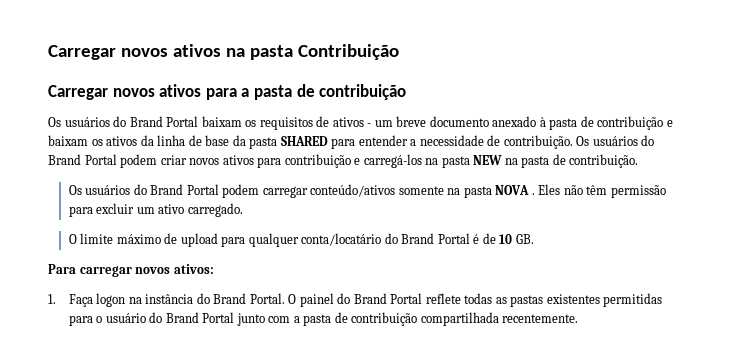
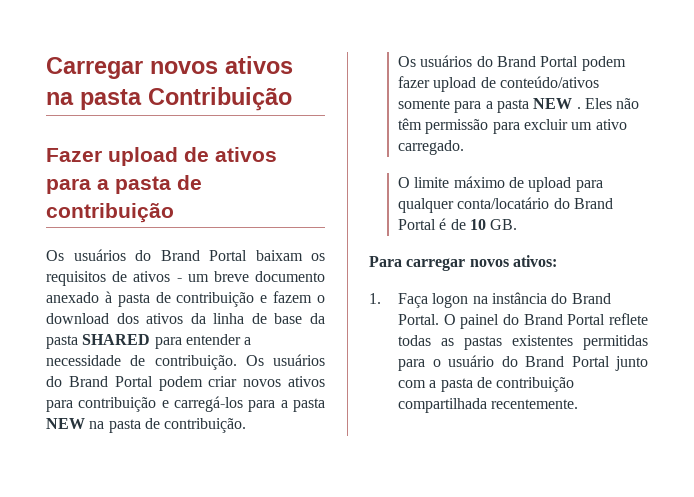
- Carregar novos ativos para a pasta de contribuição
+ Fazer upload de ativos para a pasta de contribuição
- Os usuários do Brand Portal baixam os requisitos de ativos - um breve documento anexado à pasta de contribuição e baixam os ativos da linha de base da pasta SHARED para entender a necessidade de contribuição.
+ Os usuários do Brand Portal baixam os requisitos de ativos - um breve documento anexado à pasta de contribuição e fazem o download dos ativos da linha de base da pasta SHARED para entender a necessidade de contribuição.
- Os usuários do Brand Portal podem criar novos ativos para contribuição e carregá-los na pasta NEW na pasta de contribuição.
+ Os usuários do Brand Portal podem criar novos ativos para contribuição e carregá-los para a pasta NEW na pasta de contribuição.
- Os usuários do Brand Portal podem carregar conteúdo/ativos somente na pasta NOVA .
+ Os usuários do Brand Portal podem fazer upload de conteúdo/ativos somente para a pasta NEW .

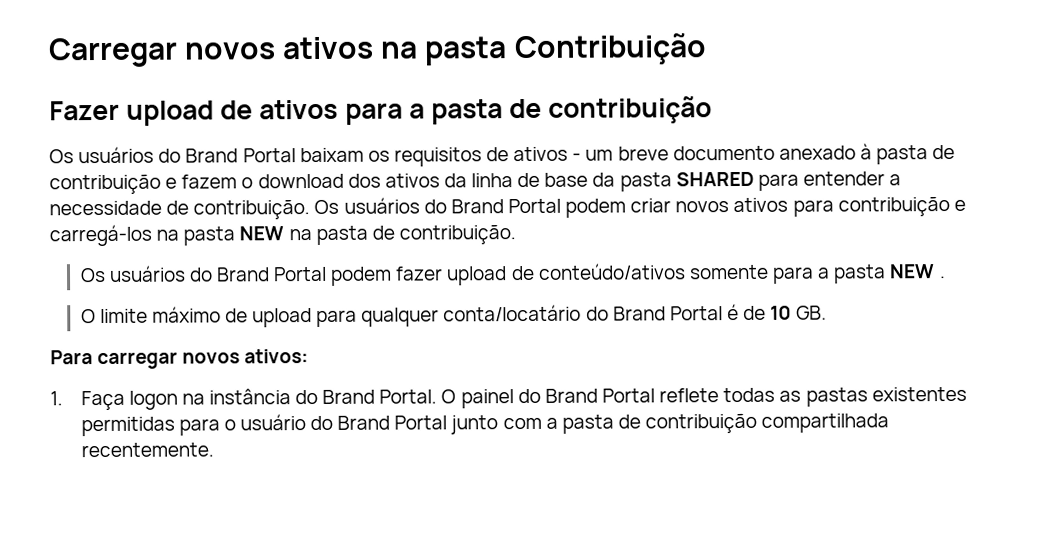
- Os usuários do Brand Portal podem criar novos ativos para contribuição e carregá-los para a pasta NEW na pasta de contribuição.
+ Os usuários do Brand Portal podem criar novos ativos para contribuição e carregá-los na pasta NEW na pasta de contribuição.
- Eles não têm permissão para excluir um ativo carregado.

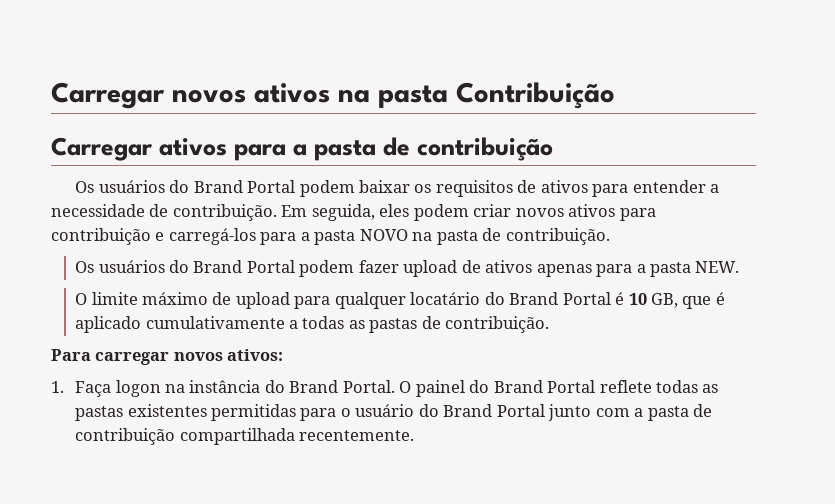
- Fazer upload de ativos para a pasta de contribuição
+ Carregar ativos para a pasta de contribuição
- Os usuários do Brand Portal baixam os requisitos de ativos - um breve documento anexado à pasta de contribuição e fazem o download dos ativos da linha de base da pasta SHARED para entender a necessidade de contribuição.
+ Os usuários do Brand Portal podem baixar os requisitos de ativos para entender a necessidade de contribuição.
- Os usuários do Brand Portal podem criar novos ativos para contribuição e carregá-los na pasta NEW na pasta de contribuição.
+ Em seguida, eles podem criar novos ativos para contribuição e carregá-los para a pasta NOVO na pasta de contribuição.
- Os usuários do Brand Portal podem fazer upload de conteúdo/ativos somente para a pasta NEW .
+ Os usuários do Brand Portal podem fazer upload de ativos apenas para a pasta NEW.
- O limite máximo de upload para qualquer conta/locatário do Brand Portal é de 10 GB.
+ O limite máximo de upload para qualquer locatário do Brand Portal é 10 GB, que é aplicado cumulativamente a todas as pastas de contribuição.

